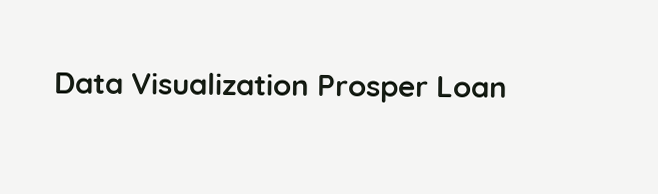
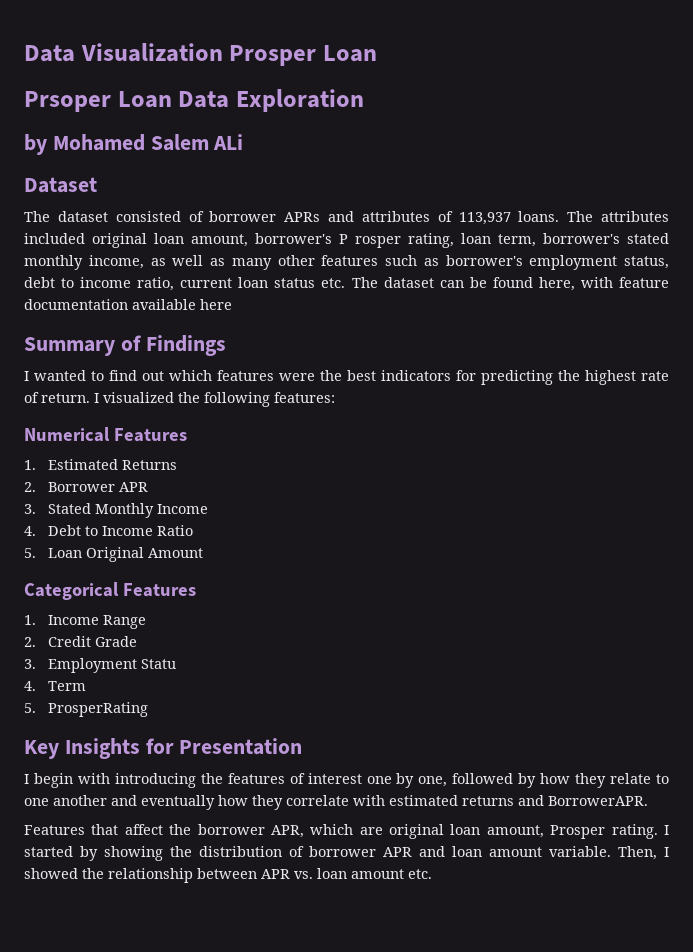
+ Prsoper Loan Data Exploration
+ by Mohamed Salem ALi
+ Dataset
+ The dataset consisted of borrower APRs and attributes of 113,937 loans. The attributes included original loan amount, borrower's P rosper rating, loan term, borrower's stated monthly income, as well as many other features such as borrower's employment status, debt to income ratio, current loan status etc. The dataset can be found here, with feature documentation available here
+ Summary of Findings
+ I wanted to find out which features were the best indicators for predicting the highest rate of return. I visualized the following features:
+ Numerical Features
+ 1. Estimated Returns
+ 2. Borrower APR
+ 3. Stated Monthly Income
+ 4. Debt to Income Ratio
+ 5. Loan Original Amount
+ Categorical Features
+ 1. Income Range
+ 2. Credit Grade
+ 3. Employment Statu
+ 4. Term
+ 5. ProsperRating
+ Key Insights for Presentation
+ I begin with introducing the features of interest one by one, followed by how they relate to one another and eventually how they correlate with estimated returns and BorrowerAPR.
+ Features that affect the borrower APR, which are original loan amount, Prosper rating. I started by showing the distribution of borrower APR and loan amount variable. Then, I showed the relationship between APR vs. loan amount etc.

